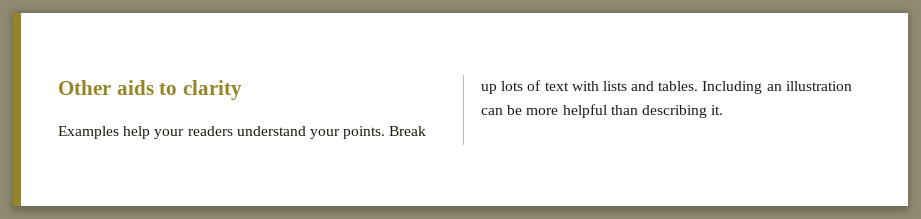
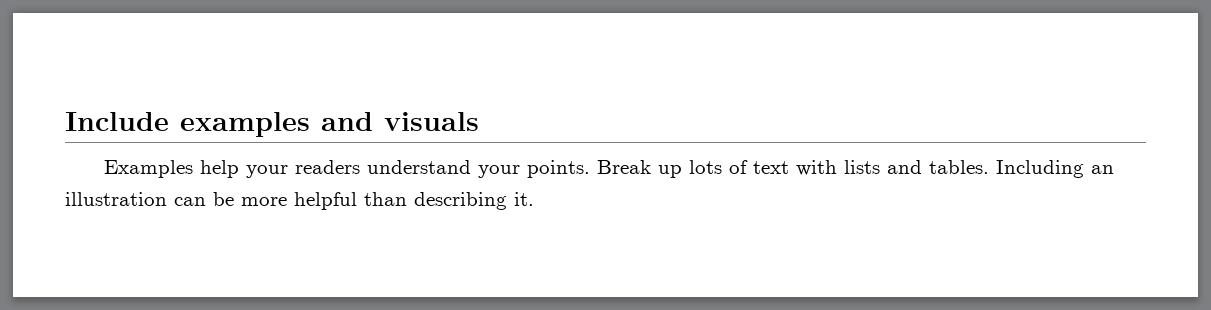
- Other aids to clarity
+ Include examples and visuals

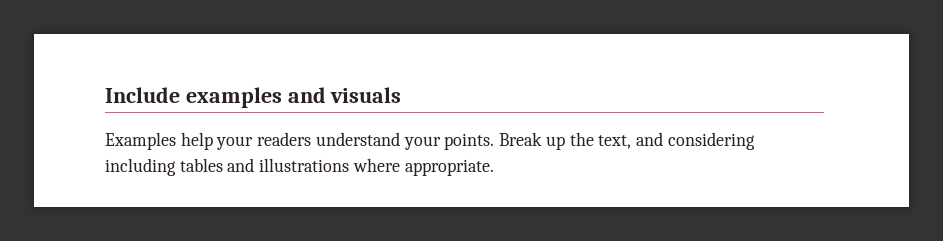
- Break up lots of text with lists and tables. Including an illustration can be more helpful than describing it.
+ Break up the text, and considering including tables and illustrations where appropriate.

